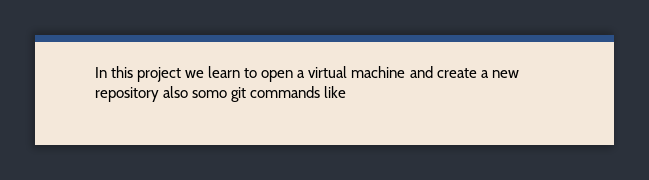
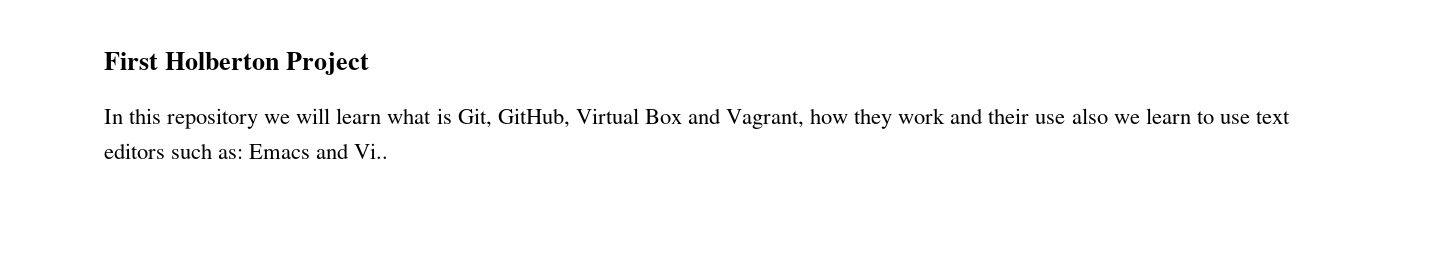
- In this project we learn to open a virtual machine and create a new repository also somo git commands like
+ First Holberton Project
+ In this repository we will learn what is Git, GitHub, Virtual Box and Vagrant, how they work and their use also we learn to use text editors such as: Emacs and Vi..

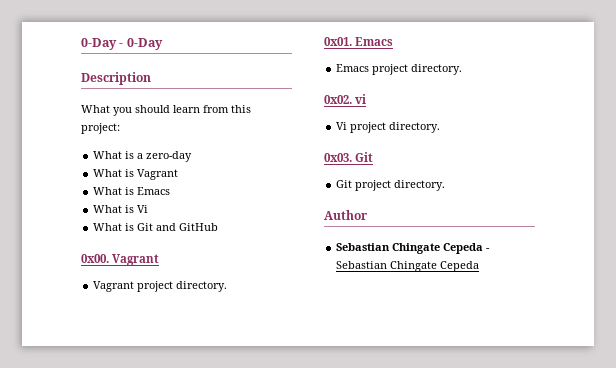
- First Holberton Project
- In this repository we will learn what is Git, GitHub, Virtual Box and Vagrant, how they work and their use also we learn to use text editors such as: Emacs and Vi..
+ 0-Day - 0-Day
+ Description
+ What you should learn from this project:
+ What is a zero-day
+ What is Vagrant
+ What is Emacs
+ What is Vi
+ What is Git and GitHub
+ 0x00. Vagrant
+ Vagrant project directory.
+ 0x01. Emacs
+ Emacs project directory.
+ 0x02. vi
+ Vi project directory.
+ 0x03. Git
+ Git project directory.
+ Author
+ Sebastian Chingate Cepeda - Sebastian Chingate Cepeda

